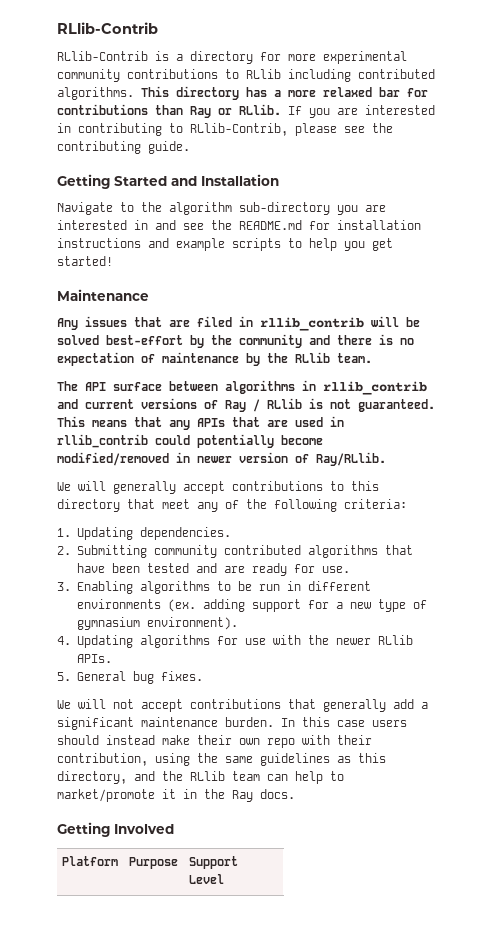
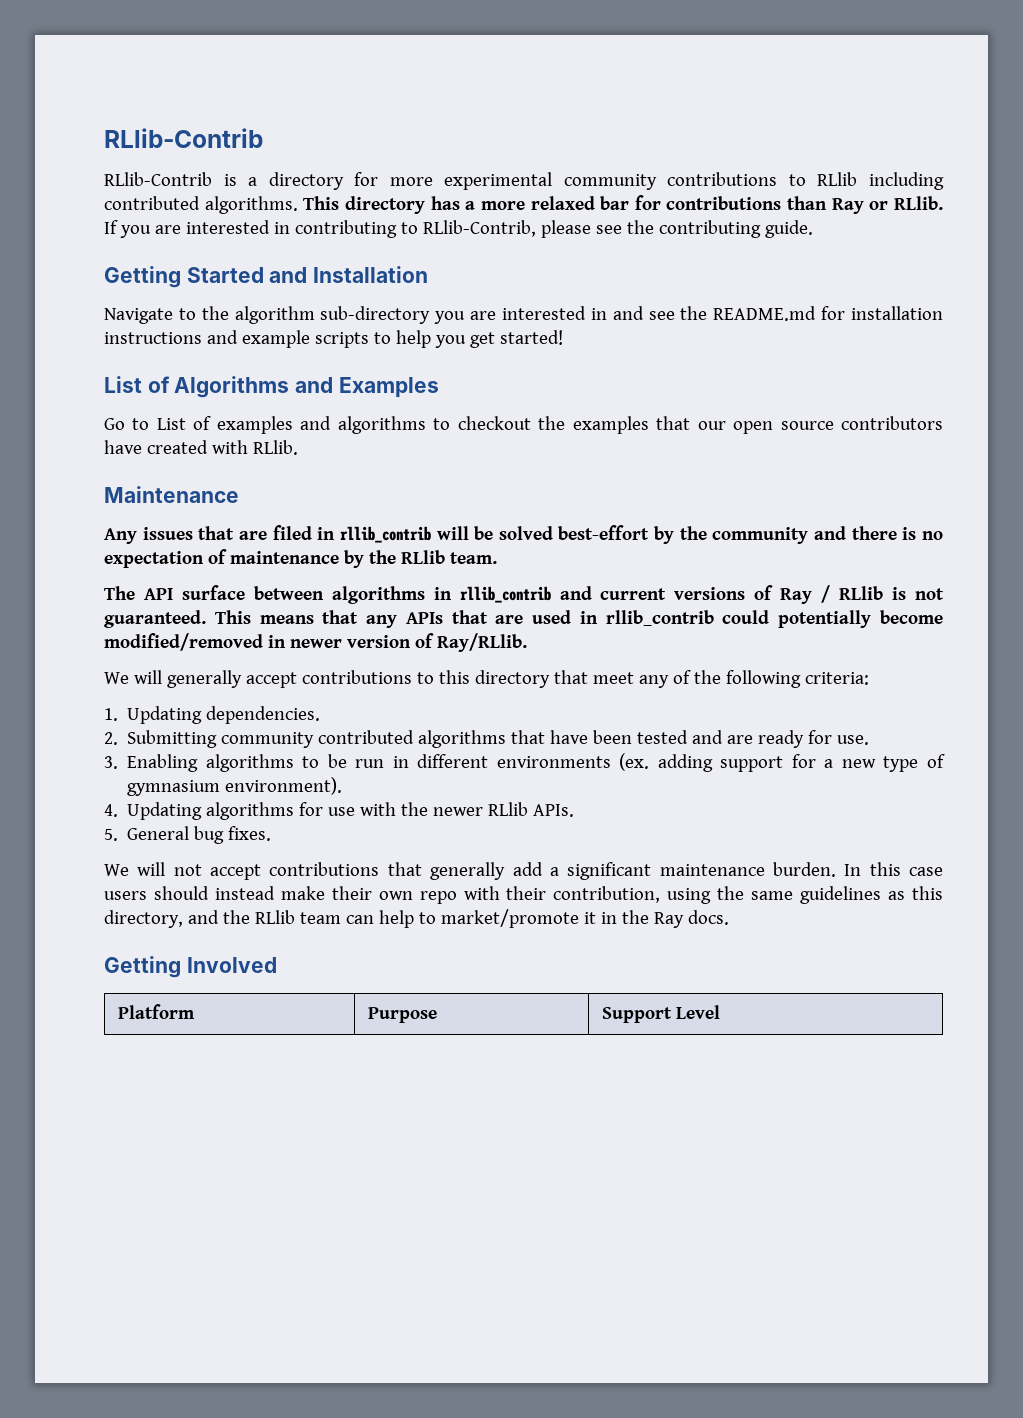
+ List of Algorithms and Examples
+ Go to List of examples and algorithms to checkout the examples that our open source contributors have created with RLlib.

